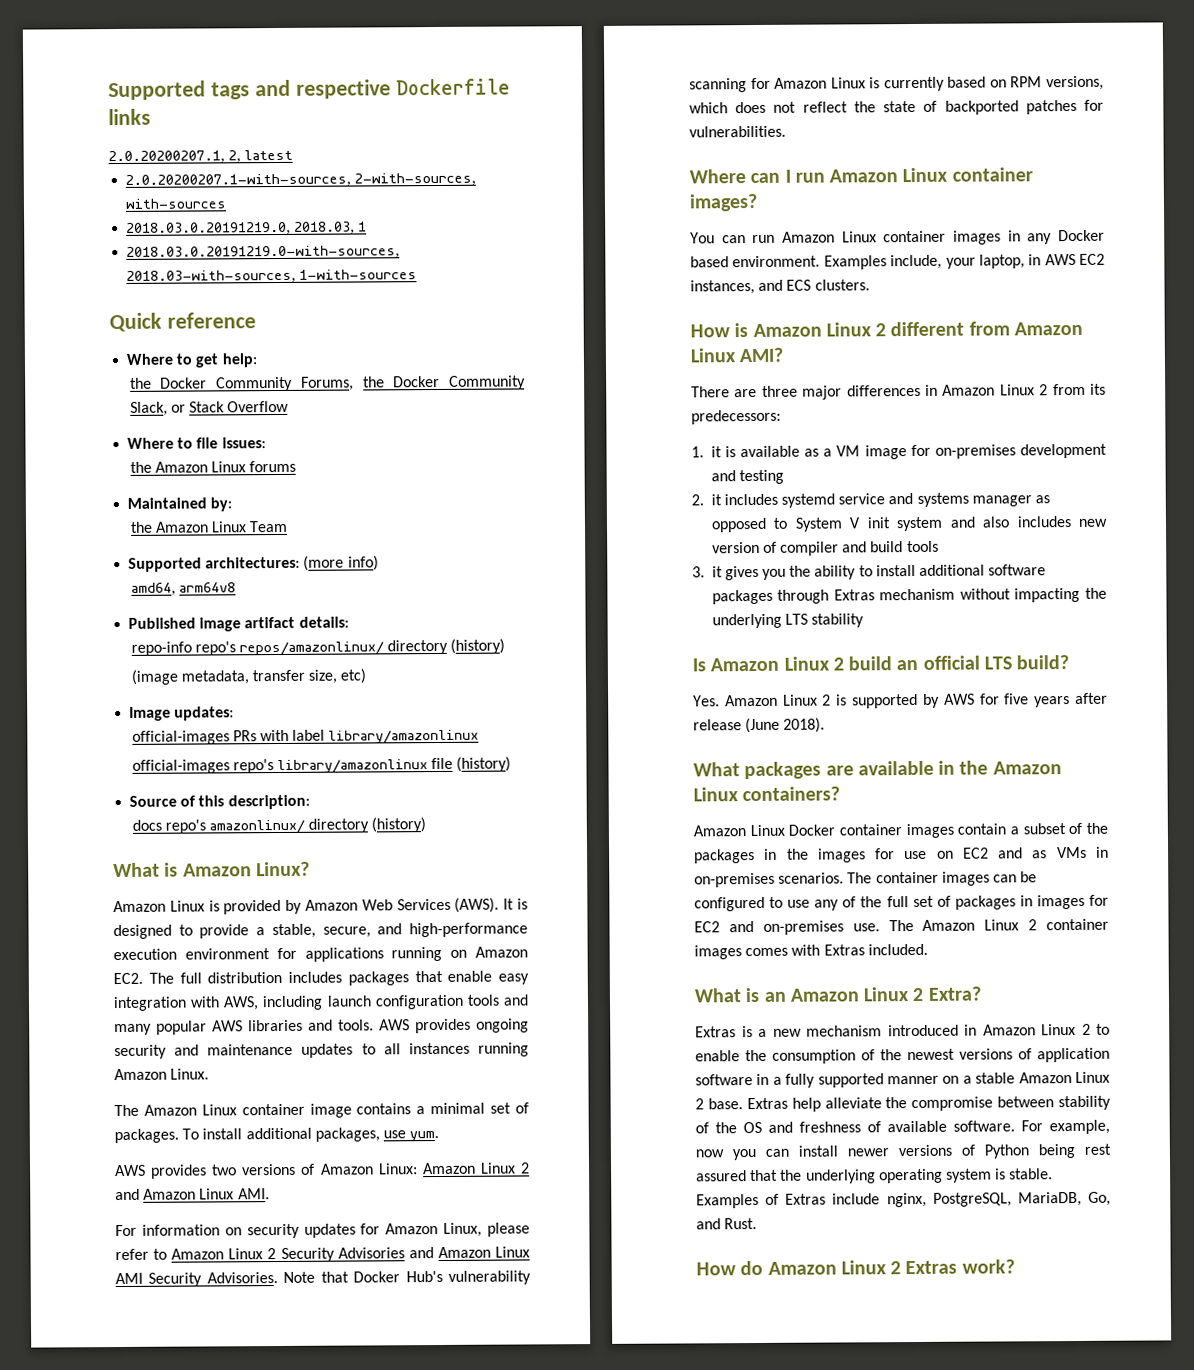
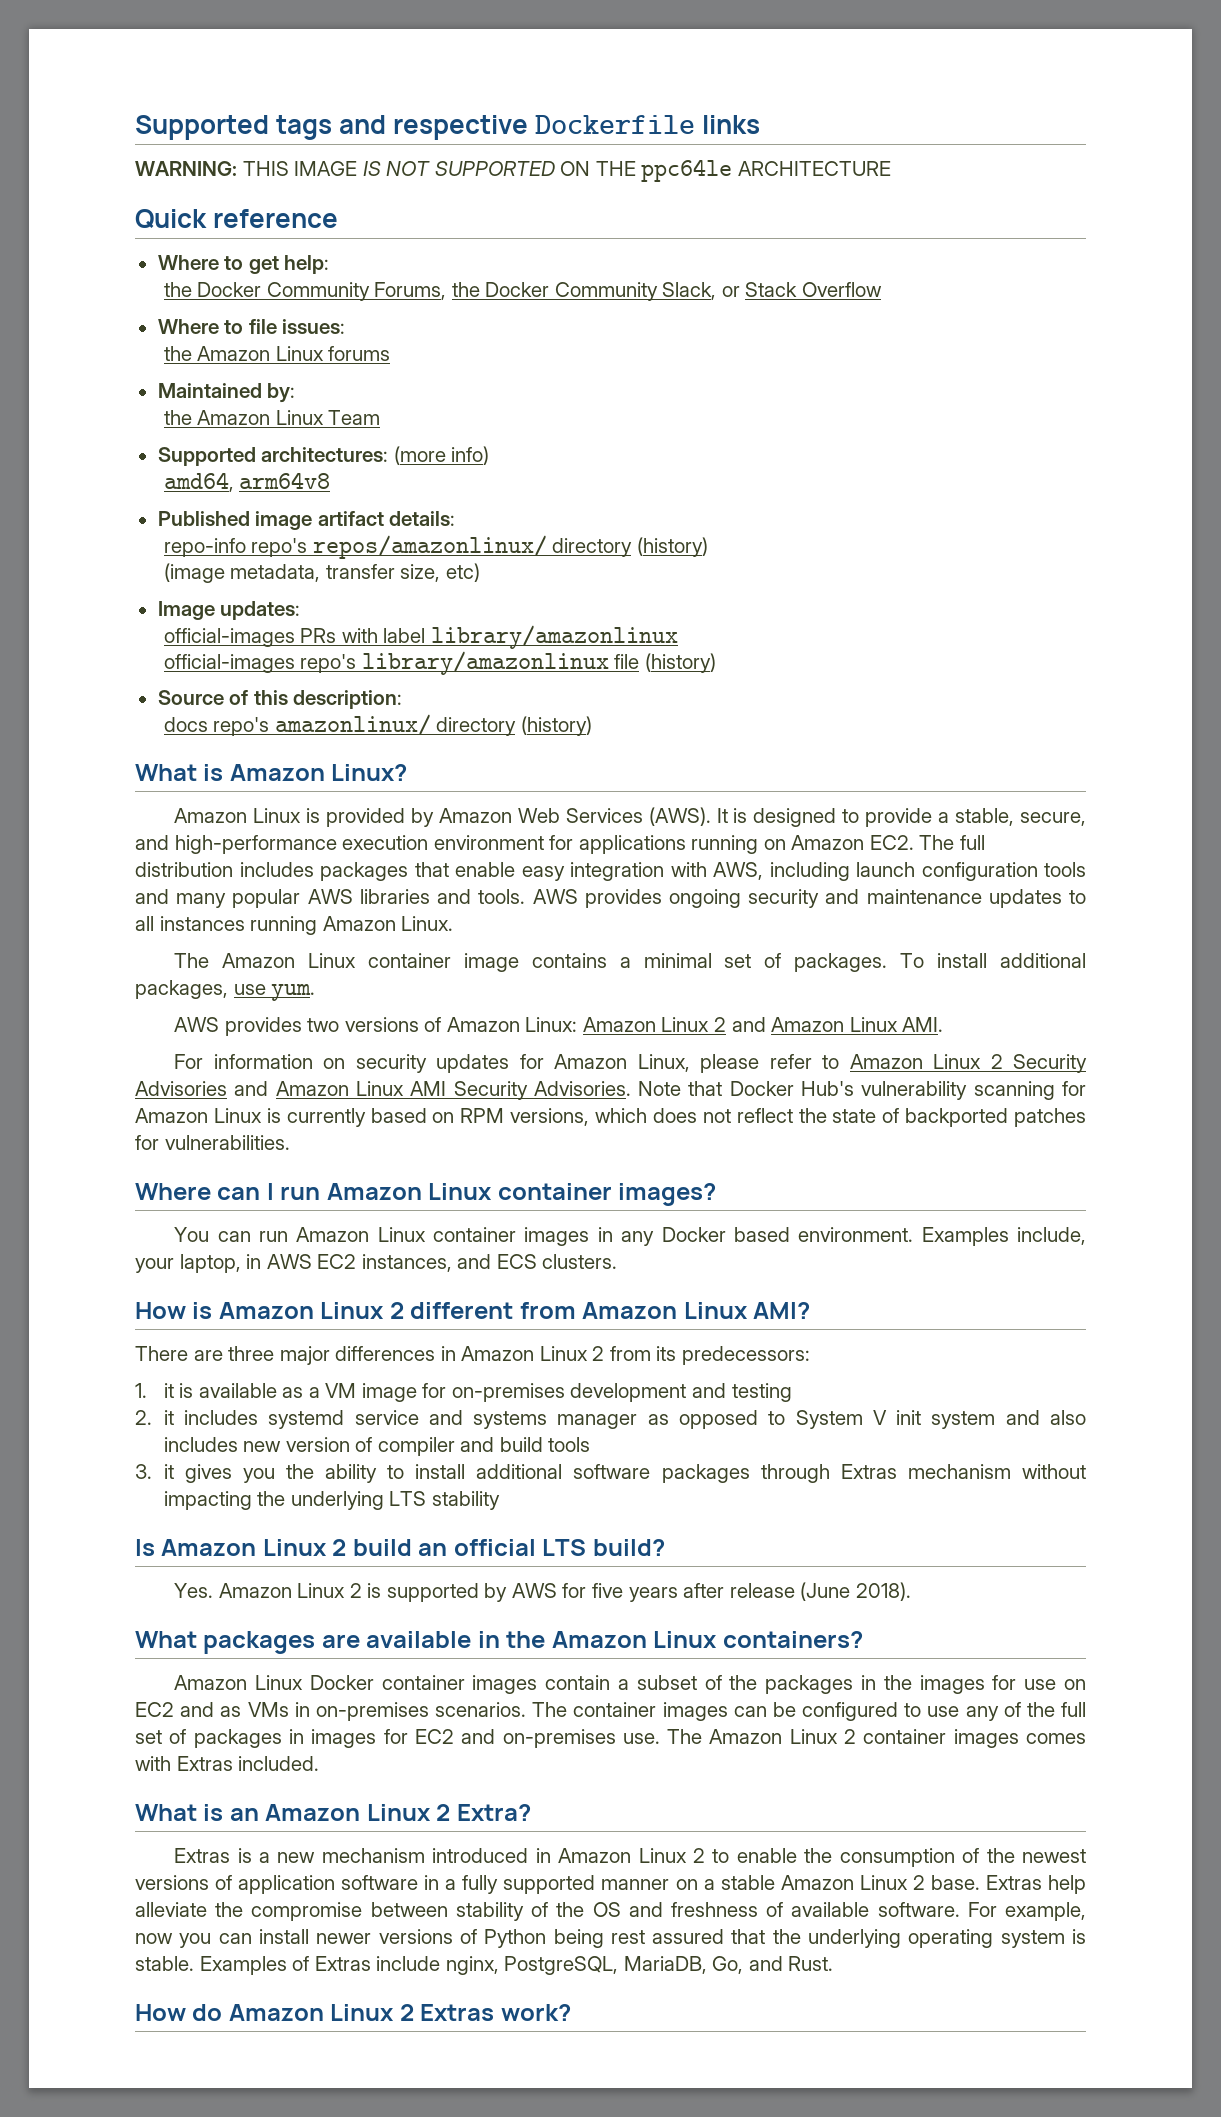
- 2.0.20200207.1, 2, latest
- 2.0.20200207.1-with-sources, 2-with-sources, with-sources
- 2018.03.0.20191219.0, 2018.03, 1
- 2018.03.0.20191219.0-with-sources, 2018.03-with-sources, 1-with-sources
+ WARNING: THIS IMAGE IS NOT SUPPORTED ON THE ppc64le ARCHITECTURE

